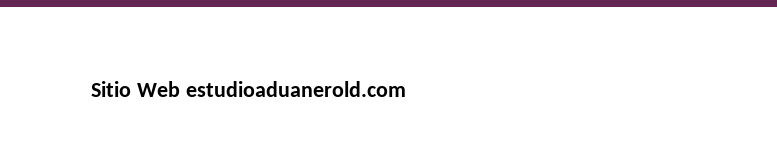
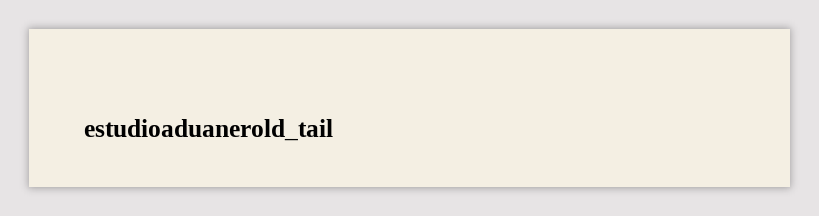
- Sitio Web estudioaduanerold.com
+ estudioaduanerold_tail

